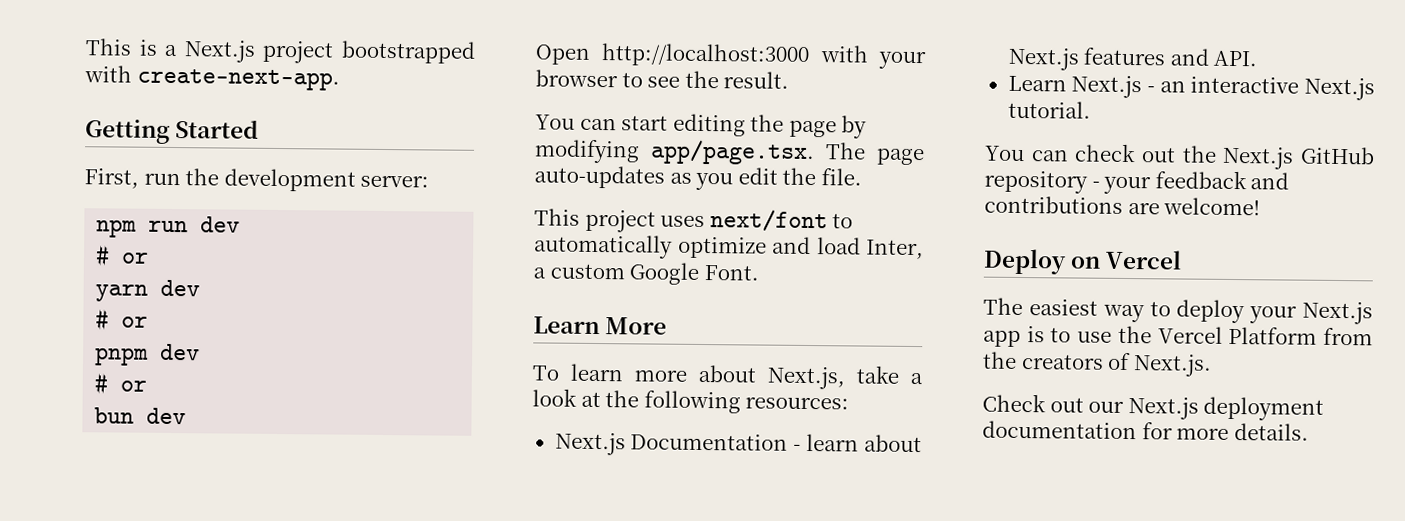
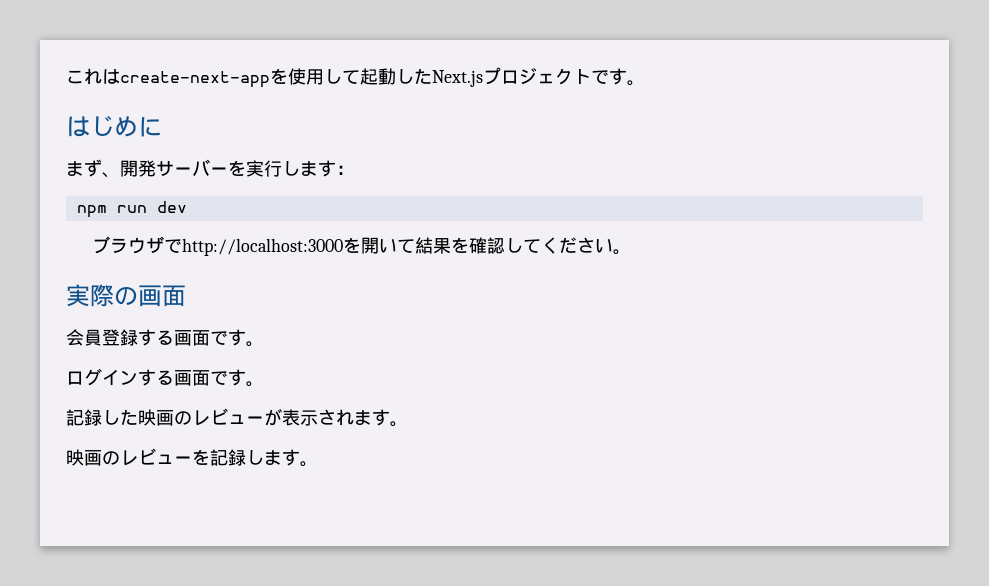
- This is a Next.js project bootstrapped with create-next-app.
- Getting Started
- First, run the development server:
+ これはcreate-next-appを使用して起動したNext.jsプロジェクトです。
+ はじめに
+ まず、開発サーバーを実行します：
  npm run dev
- # or
- yarn dev
- # or
- pnpm dev
- # or
- bun dev
- Open http://localhost:3000 with your browser to see the result.
- You can start editing the page by modifying app/page.tsx. The page auto-updates as you edit the file.
- This project uses next/font to automatically optimize and load Inter, a custom Google Font.
- Learn More
- To learn more about Next.js, take a look at the following resources:
- Next.js Documentation - learn about Next.js features and API.
- Learn Next.js - an interactive Next.js tutorial.
- You can check out the Next.js GitHub repository - your feedback and contributions are welcome!
- Deploy on Vercel
- The easiest way to deploy your Next.js app is to use the Vercel Platform from the creators of Next.js.
- Check out our Next.js deployment documentation for more details.
+ ブラウザでhttp://localhost:3000を開いて結果を確認してください。
+ 実際の画面
+ 会員登録する画面です。
+ ログインする画面です。
+ 記録した映画のレビューが表示されます。
+ 映画のレビューを記録します。

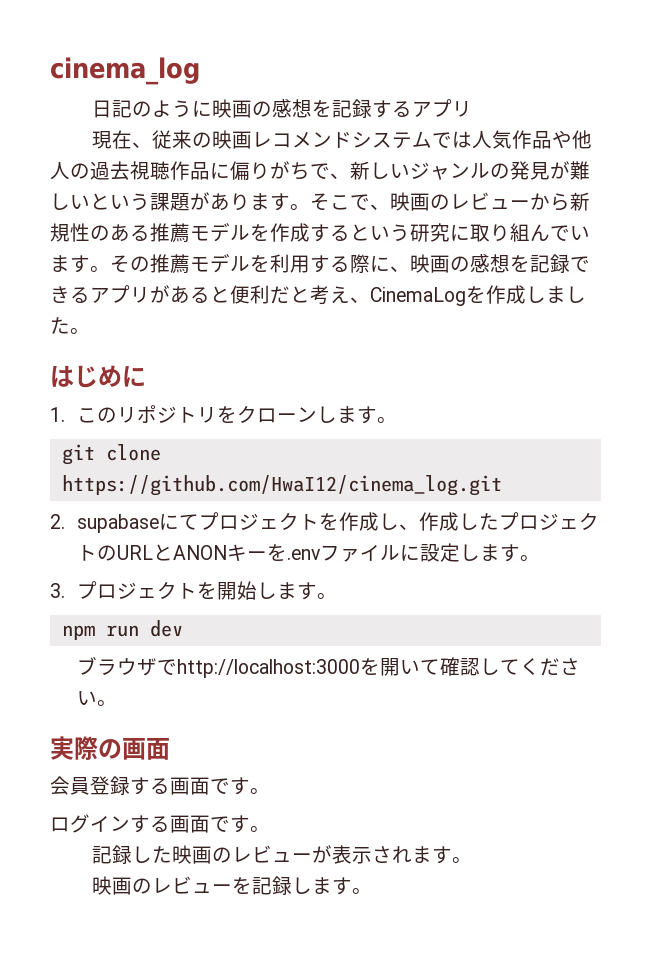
- これはcreate-next-appを使用して起動したNext.jsプロジェクトです。
+ cinema_log
+ 日記のように映画の感想を記録するアプリ
+ 現在、従来の映画レコメンドシステムでは人気作品や他人の過去視聴作品に偏りがちで、新しいジャンルの発見が難しいという課題があります。そこで、映画のレビューから新規性のある推薦モデルを作成するという研究に取り組んでいます。その推薦モデルを利用する際に、映画の感想を記録できるアプリがあると便利だと考え、CinemaLogを作成しました。
  はじめに
- まず、開発サーバーを実行します：
+ 1.このリポジトリをクローンします。
+ git clone https://github.com/HwaI12/cinema_log.git
+ 2. supabaseにてプロジェクトを作成し、作成したプロジェクトのURLとANONキーを.envファイルに設定します。
+ 3.プロジェクトを開始します。
- ブラウザでhttp://localhost:3000を開いて結果を確認してください。
+ ブラウザでhttp://localhost:3000を開いて確認してください。

